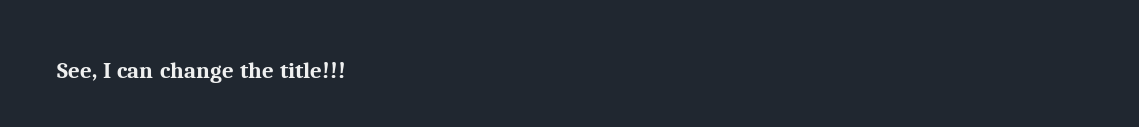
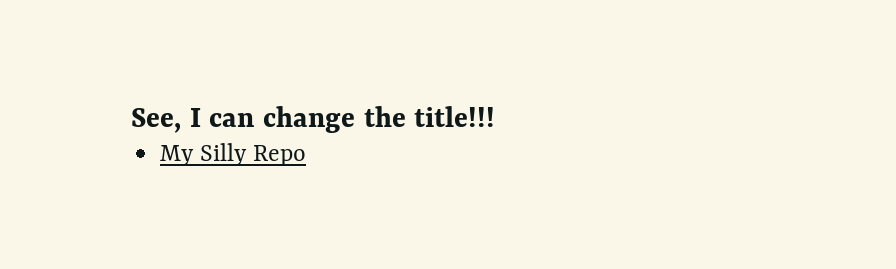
+ My Silly Repo

